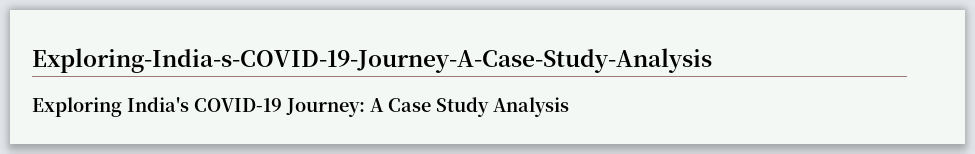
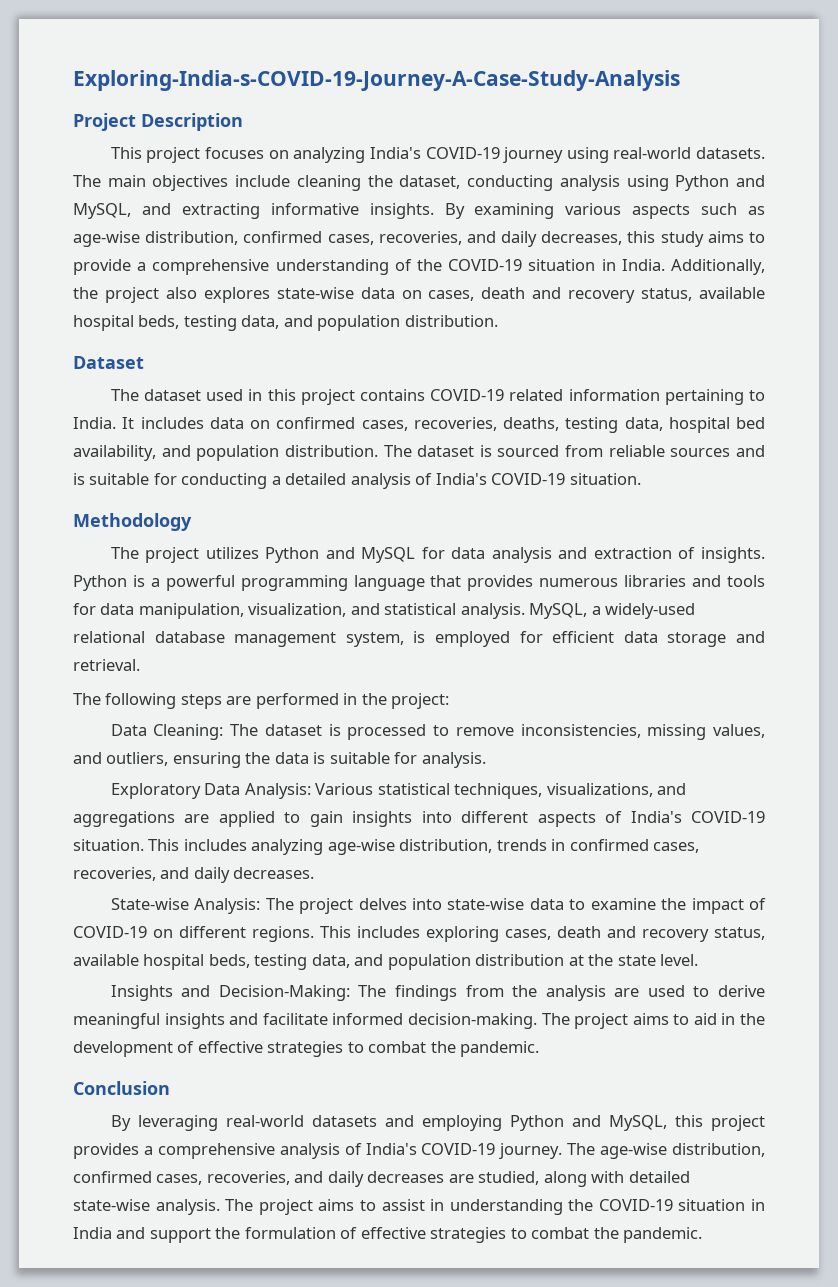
- Exploring India's COVID-19 Journey: A Case Study Analysis
+ Project Description
+ This project focuses on analyzing India's COVID-19 journey using real-world datasets. The main objectives include cleaning the dataset, conducting analysis using Python and MySQL, and extracting informative insights. By examining various aspects such as age-wise distribution, confirmed cases, recoveries, and daily decreases, this study aims to provide a comprehensive understanding of the COVID-19 situation in India. Additionally, the project also explores state-wise data on cases, death and recovery status, available hospital beds, testing data, and population distribution.
+ Dataset
+ The dataset used in this project contains COVID-19 related information pertaining to India. It includes data on confirmed cases, recoveries, deaths, testing data, hospital bed availability, and population distribution. The dataset is sourced from reliable sources and is suitable for conducting a detailed analysis of India's COVID-19 situation.
+ Methodology
+ The project utilizes Python and MySQL for data analysis and extraction of insights. Python is a powerful programming language that provides numerous libraries and tools for data manipulation, visualization, and statistical analysis. MySQL, a widely-used relational database management system, is employed for efficient data storage and retrieval.
+ The following steps are performed in the project:
+ Data Cleaning: The dataset is processed to remove inconsistencies, missing values, and outliers, ensuring the data is suitable for analysis.
+ Exploratory Data Analysis: Various statistical techniques, visualizations, and aggregations are applied to gain insights into different aspects of India's COVID-19 situation. This includes analyzing age-wise distribution, trends in confirmed cases, recoveries, and daily decreases.
+ State-wise Analysis: The project delves into state-wise data to examine the impact of COVID-19 on different regions. This includes exploring cases, death and recovery status, available hospital beds, testing data, and population distribution at the state level.
+ Insights and Decision-Making: The findings from the analysis are used to derive meaningful insights and facilitate informed decision-making. The project aims to aid in the development of effective strategies to combat the pandemic.
+ Conclusion
+ By leveraging real-world datasets and employing Python and MySQL, this project provides a comprehensive analysis of India's COVID-19 journey. The age-wise distribution, confirmed cases, recoveries, and daily decreases are studied, along with detailed state-wise analysis. The project aims to assist in understanding the COVID-19 situation in India and support the formulation of effective strategies to combat the pandemic.

